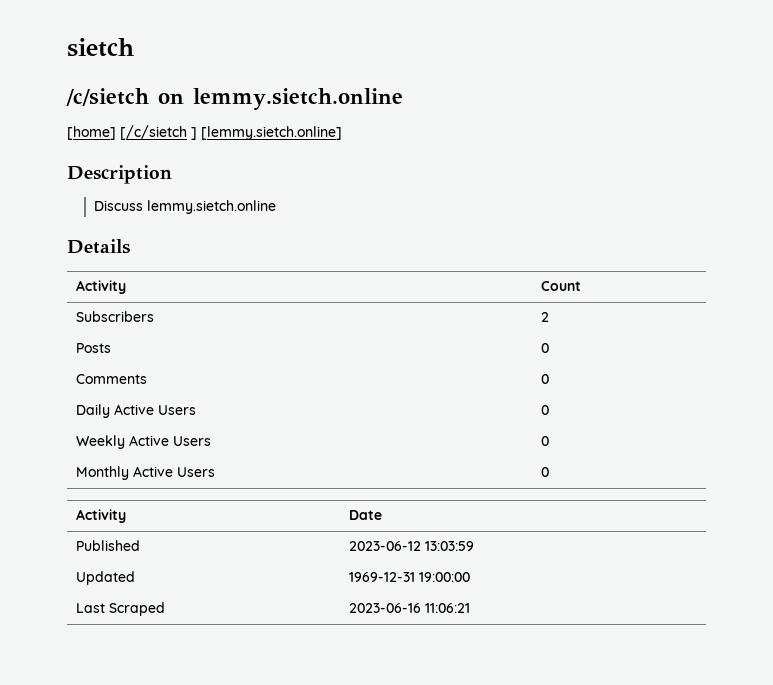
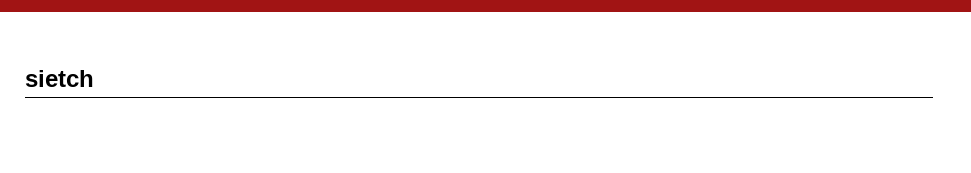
- /c/sietch on lemmy.sietch.online
- [home] [/c/sietch ] [lemmy.sietch.online]
- Description
- Discuss lemmy.sietch.online
- Details
- Activity | Count
- Subscribers | 2
- Posts | 0
- Comments | 0
- Daily Active Users | 0
- Weekly Active Users | 0
- Monthly Active Users | 0
- Activity | Date
- Published | 2023-06-12 13:03:59
- Updated | 1969-12-31 19:00:00
- Last Scraped | 2023-06-16 11:06:21

